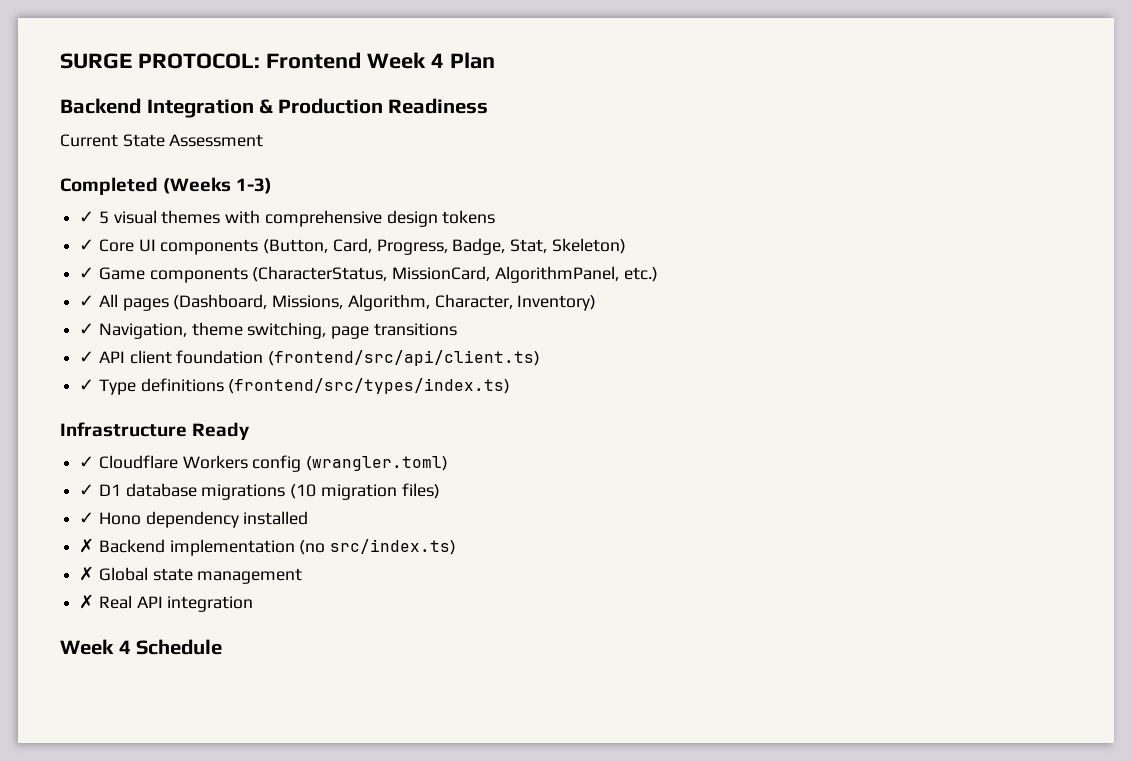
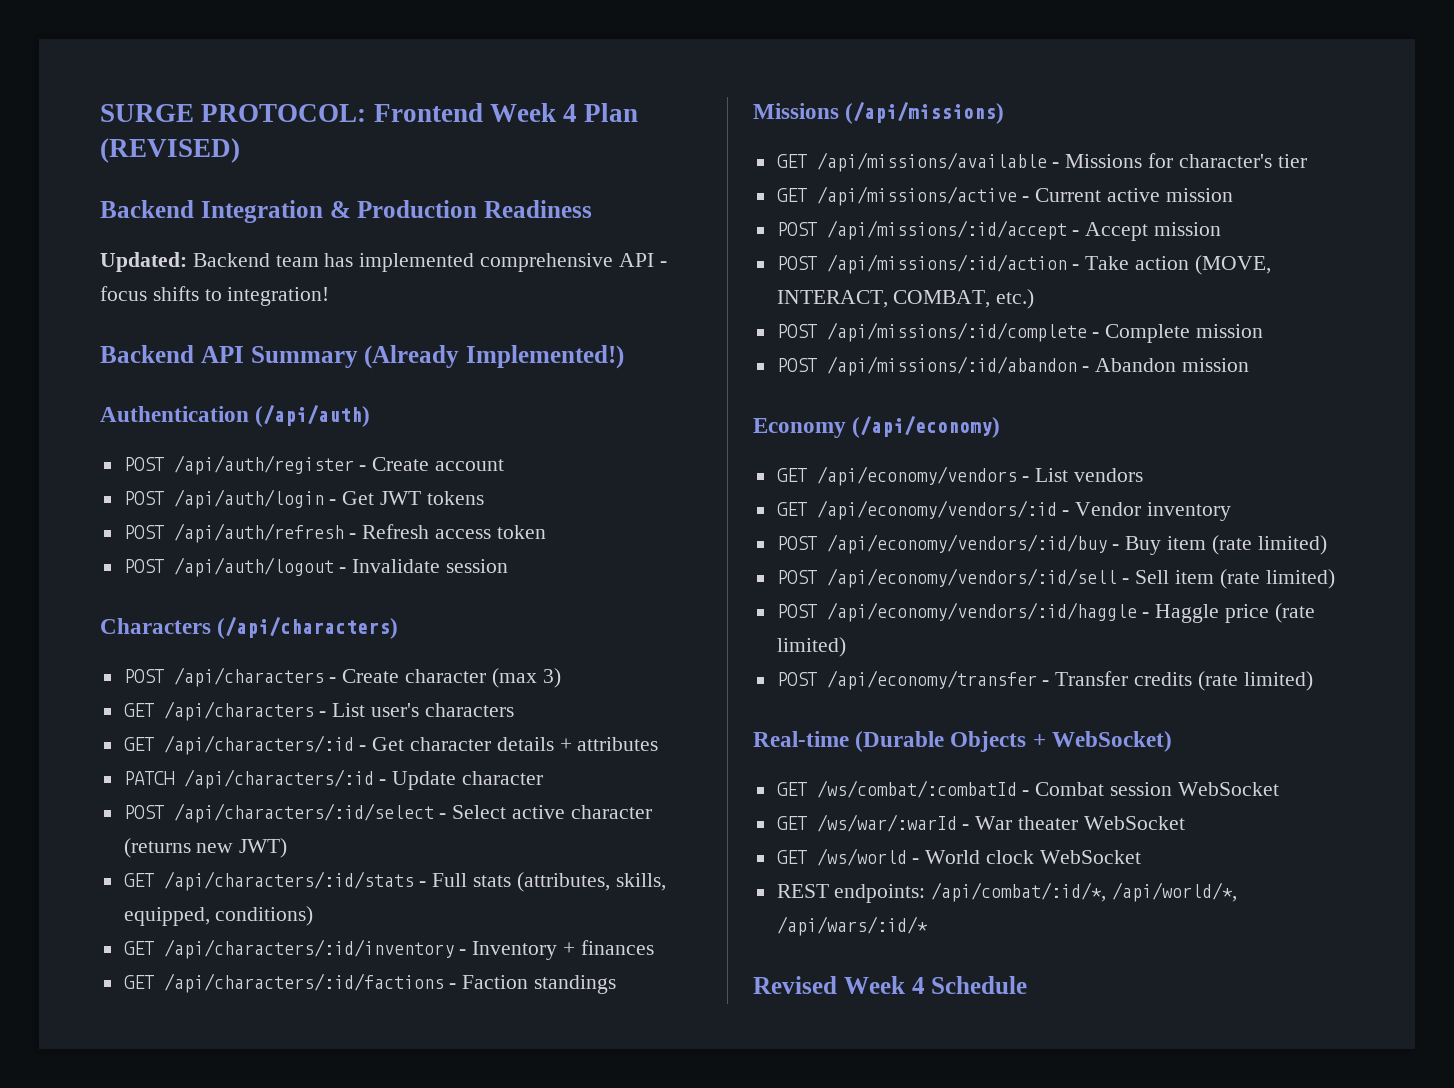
- SURGE PROTOCOL: Frontend Week 4 Plan
+ SURGE PROTOCOL: Frontend Week 4 Plan (REVISED)
- Current State Assessment
- Completed (Weeks 1-3)
- ✓ 5 visual themes with comprehensive design tokens
- ✓ Core UI components (Button, Card, Progress, Badge, Stat, Skeleton)
- ✓ Game components (CharacterStatus, MissionCard, AlgorithmPanel, etc.)
- ✓ All pages (Dashboard, Missions, Algorithm, Character, Inventory)
- ✓ Navigation, theme switching, page transitions
- ✓ API client foundation (frontend/src/api/client.ts)
- ✓ Type definitions (frontend/src/types/index.ts)
- Infrastructure Ready
- ✓ Cloudflare Workers config (wrangler.toml)
- ✓ D1 database migrations (10 migration files)
- ✓ Hono dependency installed
- ✗ Backend implementation (no src/index.ts)
- ✗ Global state management
- ✗ Real API integration
- Week 4 Schedule
+ Updated: Backend team has implemented comprehensive API - focus shifts to integration!
+ Backend API Summary (Already Implemented!)
+ Authentication (/api/auth)
+ POST /api/auth/register - Create account
+ POST /api/auth/login - Get JWT tokens
+ POST /api/auth/refresh - Refresh access token
+ POST /api/auth/logout - Invalidate session
+ Characters (/api/characters)
+ POST /api/characters - Create character (max 3)
+ GET /api/characters - List user's characters
+ GET /api/characters/:id - Get character details + attributes
+ PATCH /api/characters/:id - Update character
+ POST /api/characters/:id/select - Select active character (returns new JWT)
+ GET /api/characters/:id/stats - Full stats (attributes, skills, equipped, conditions)
+ GET /api/characters/:id/inventory - Inventory + finances
+ GET /api/characters/:id/factions - Faction standings
+ Missions (/api/missions)
+ GET /api/missions/available - Missions for character's tier
+ GET /api/missions/active - Current active mission
+ POST /api/missions/:id/accept - Accept mission
+ POST /api/missions/:id/action - Take action (MOVE, INTERACT, COMBAT, etc.)
+ POST /api/missions/:id/complete - Complete mission
+ POST /api/missions/:id/abandon - Abandon mission
+ Economy (/api/economy)
+ GET /api/economy/vendors - List vendors
+ GET /api/economy/vendors/:id - Vendor inventory
+ POST /api/economy/vendors/:id/buy - Buy item (rate limited)
+ POST /api/economy/vendors/:id/sell - Sell item (rate limited)
+ POST /api/economy/vendors/:id/haggle - Haggle price (rate limited)
+ POST /api/economy/transfer - Transfer credits (rate limited)
+ Real-time (Durable Objects + WebSocket)
+ GET /ws/combat/:combatId - Combat session WebSocket
+ GET /ws/war/:warId - War theater WebSocket
+ GET /ws/world - World clock WebSocket
+ REST endpoints: /api/combat/:id/*, /api/world/*, /api/wars/:id/*
+ Revised Week 4 Schedule

